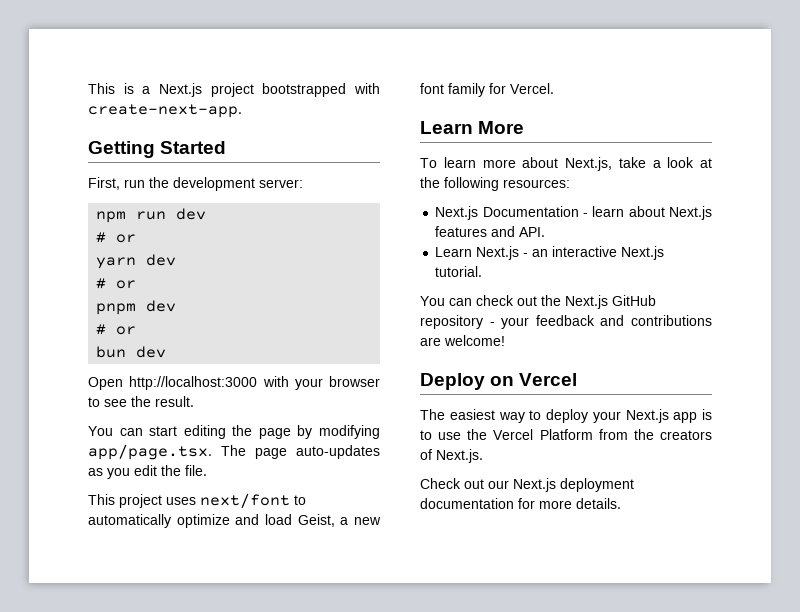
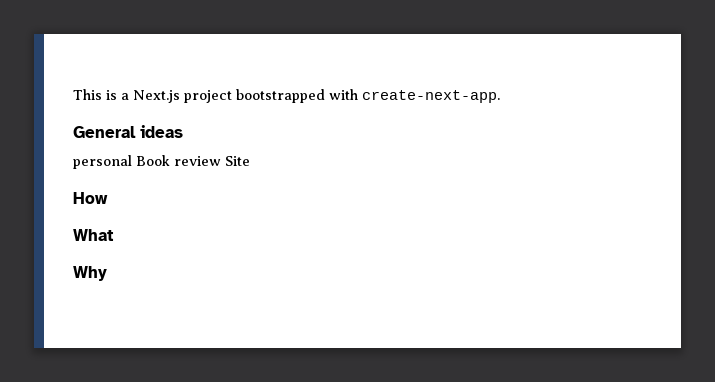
- Getting Started
- First, run the development server:
- npm run dev
- # or
- yarn dev
- # or
- pnpm dev
- # or
- bun dev
- Open http://localhost:3000 with your browser to see the result.
- You can start editing the page by modifying app/page.tsx. The page auto-updates as you edit the file.
- This project uses next/font to automatically optimize and load Geist, a new font family for Vercel.
- Learn More
- To learn more about Next.js, take a look at the following resources:
- Next.js Documentation - learn about Next.js features and API.
- Learn Next.js - an interactive Next.js tutorial.
- You can check out the Next.js GitHub repository - your feedback and contributions are welcome!
- Deploy on Vercel
- The easiest way to deploy your Next.js app is to use the Vercel Platform from the creators of Next.js.
- Check out our Next.js deployment documentation for more details.
+ General ideas
+ personal Book review Site
+ How
+ What
+ Why

